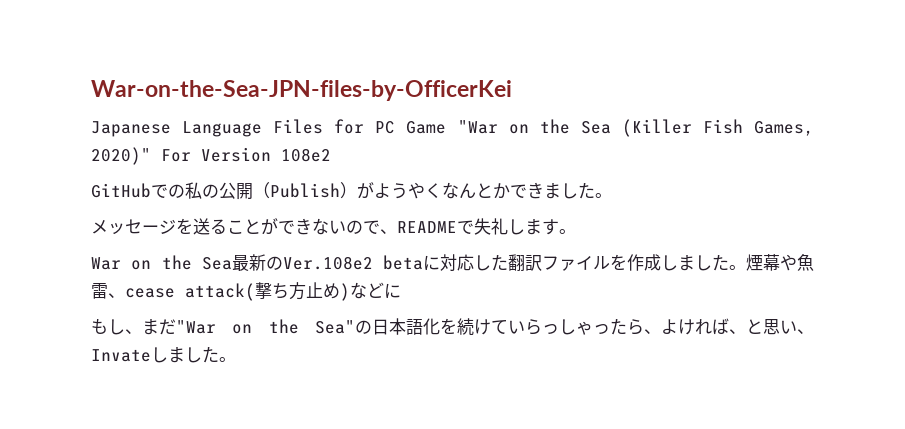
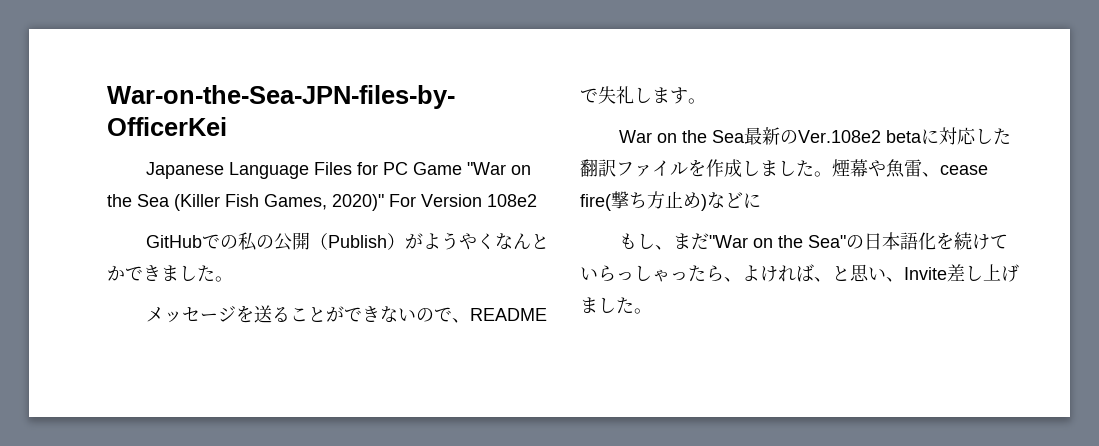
- 煙幕や魚雷、cease attack(撃ち方止め)などに
+ 煙幕や魚雷、cease fire(撃ち方止め)などに
- もし、まだ"War on the Sea"の日本語化を続けていらっしゃったら、よければ、と思い、Invateしました。
+ もし、まだ"War on the Sea"の日本語化を続けていらっしゃったら、よければ、と思い、Invite差し上げました。

